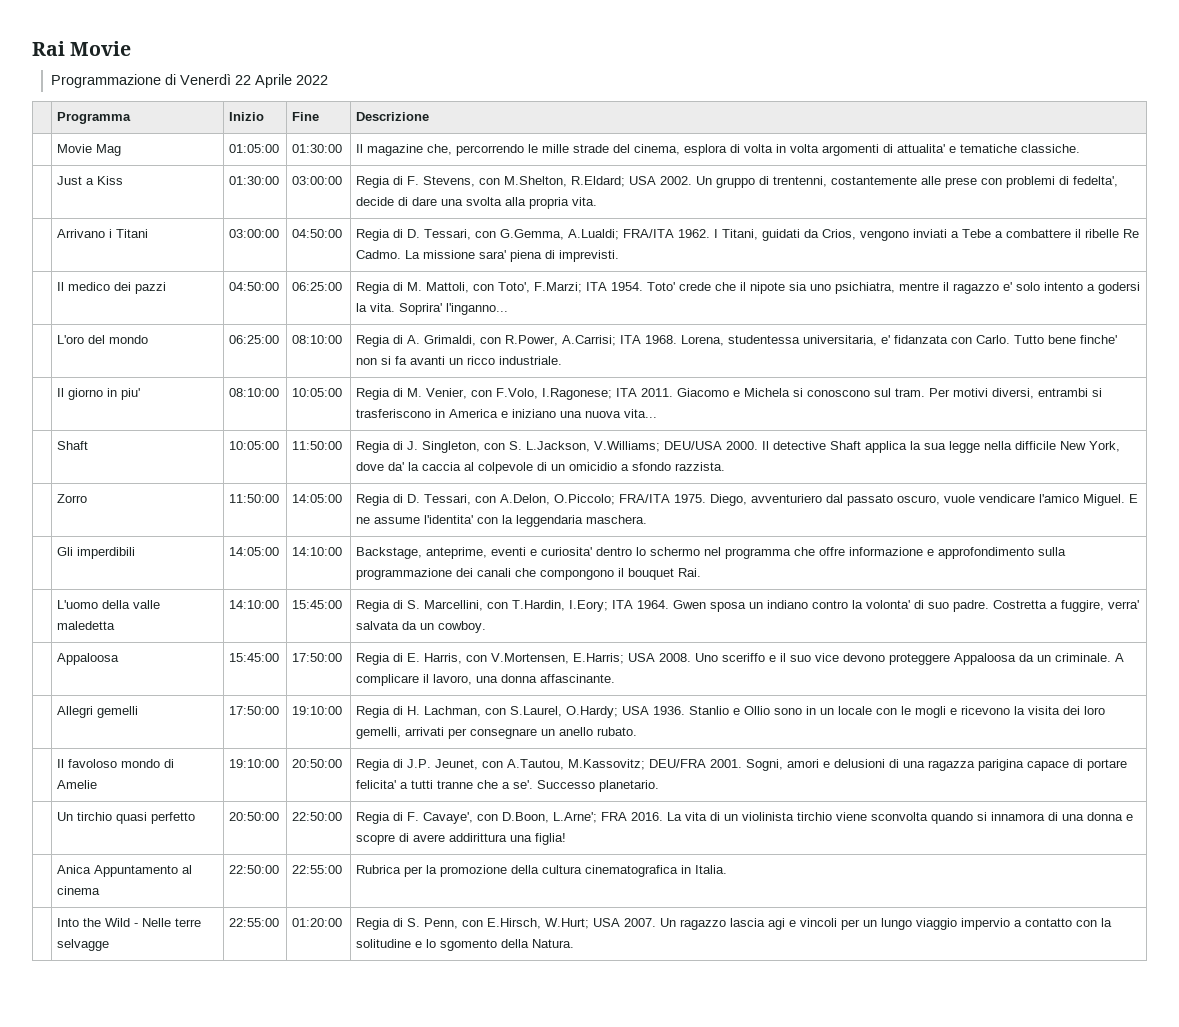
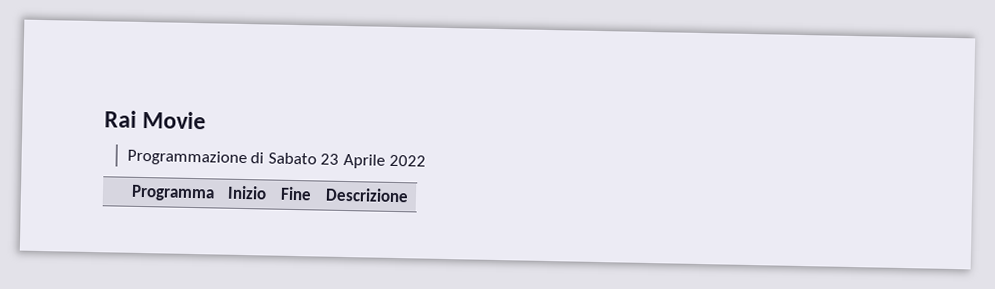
- Programmazione di Venerdì 22 Aprile 2022
+ Programmazione di Sabato 23 Aprile 2022
- | Movie Mag | 01:05:00 | 01:30:00 | Il magazine che, percorrendo le mille strade del cinema, esplora di volta in volta argomenti di attualita' e tematiche classiche.
- | Just a Kiss | 01:30:00 | 03:00:00 | Regia di F. Stevens, con M.Shelton, R.Eldard; USA 2002. Un gruppo di trentenni, costantemente alle prese con problemi di fedelta', decide di dare una svolta alla propria vita.
- | Arrivano i Titani | 03:00:00 | 04:50:00 | Regia di D. Tessari, con G.Gemma, A.Lualdi; FRA/ITA 1962. I Titani, guidati da Crios, vengono inviati a Tebe a combattere il ribelle Re Cadmo. La missione sara' piena di imprevisti.
- | Il medico dei pazzi | 04:50:00 | 06:25:00 | Regia di M. Mattoli, con Toto', F.Marzi; ITA 1954. Toto' crede che il nipote sia uno psichiatra, mentre il ragazzo e' solo intento a godersi la vita. Soprira' l'inganno...
- | L'oro del mondo | 06:25:00 | 08:10:00 | Regia di A. Grimaldi, con R.Power, A.Carrisi; ITA 1968. Lorena, studentessa universitaria, e' fidanzata con Carlo. Tutto bene finche' non si fa avanti un ricco industriale.
- | Il giorno in piu' | 08:10:00 | 10:05:00 | Regia di M. Venier, con F.Volo, I.Ragonese; ITA 2011. Giacomo e Michela si conoscono sul tram. Per motivi diversi, entrambi si trasferiscono in America e iniziano una nuova vita...
- | Shaft | 10:05:00 | 11:50:00 | Regia di J. Singleton, con S. L.Jackson, V.Williams; DEU/USA 2000. Il detective Shaft applica la sua legge nella difficile New York, dove da' la caccia al colpevole di un omicidio a sfondo razzista.
- | Zorro | 11:50:00 | 14:05:00 | Regia di D. Tessari, con A.Delon, O.Piccolo; FRA/ITA 1975. Diego, avventuriero dal passato oscuro, vuole vendicare l'amico Miguel. E ne assume l'identita' con la leggendaria maschera.
- | Gli imperdibili | 14:05:00 | 14:10:00 | Backstage, anteprime, eventi e curiosita' dentro lo schermo nel programma che offre informazione e approfondimento sulla programmazione dei canali che compongono il bouquet Rai.
- | L'uomo della valle maledetta | 14:10:00 | 15:45:00 | Regia di S. Marcellini, con T.Hardin, I.Eory; ITA 1964. Gwen sposa un indiano contro la volonta' di suo padre. Costretta a fuggire, verra' salvata da un cowboy.
- | Appaloosa | 15:45:00 | 17:50:00 | Regia di E. Harris, con V.Mortensen, E.Harris; USA 2008. Uno sceriffo e il suo vice devono proteggere Appaloosa da un criminale. A complicare il lavoro, una donna affascinante.
- | Allegri gemelli | 17:50:00 | 19:10:00 | Regia di H. Lachman, con S.Laurel, O.Hardy; USA 1936. Stanlio e Ollio sono in un locale con le mogli e ricevono la visita dei loro gemelli, arrivati per consegnare un anello rubato.
- | Il favoloso mondo di Amelie | 19:10:00 | 20:50:00 | Regia di J.P. Jeunet, con A.Tautou, M.Kassovitz; DEU/FRA 2001. Sogni, amori e delusioni di una ragazza parigina capace di portare felicita' a tutti tranne che a se'. Successo planetario.
- | Un tirchio quasi perfetto | 20:50:00 | 22:50:00 | Regia di F. Cavaye', con D.Boon, L.Arne'; FRA 2016. La vita di un violinista tirchio viene sconvolta quando si innamora di una donna e scopre di avere addirittura una figlia!
- | Anica Appuntamento al cinema | 22:50:00 | 22:55:00 | Rubrica per la promozione della cultura cinematografica in Italia.
- | Into the Wild - Nelle terre selvagge | 22:55:00 | 01:20:00 | Regia di S. Penn, con E.Hirsch, W.Hurt; USA 2007. Un ragazzo lascia agi e vincoli per un lungo viaggio impervio a contatto con la solitudine e lo sgomento della Natura.

